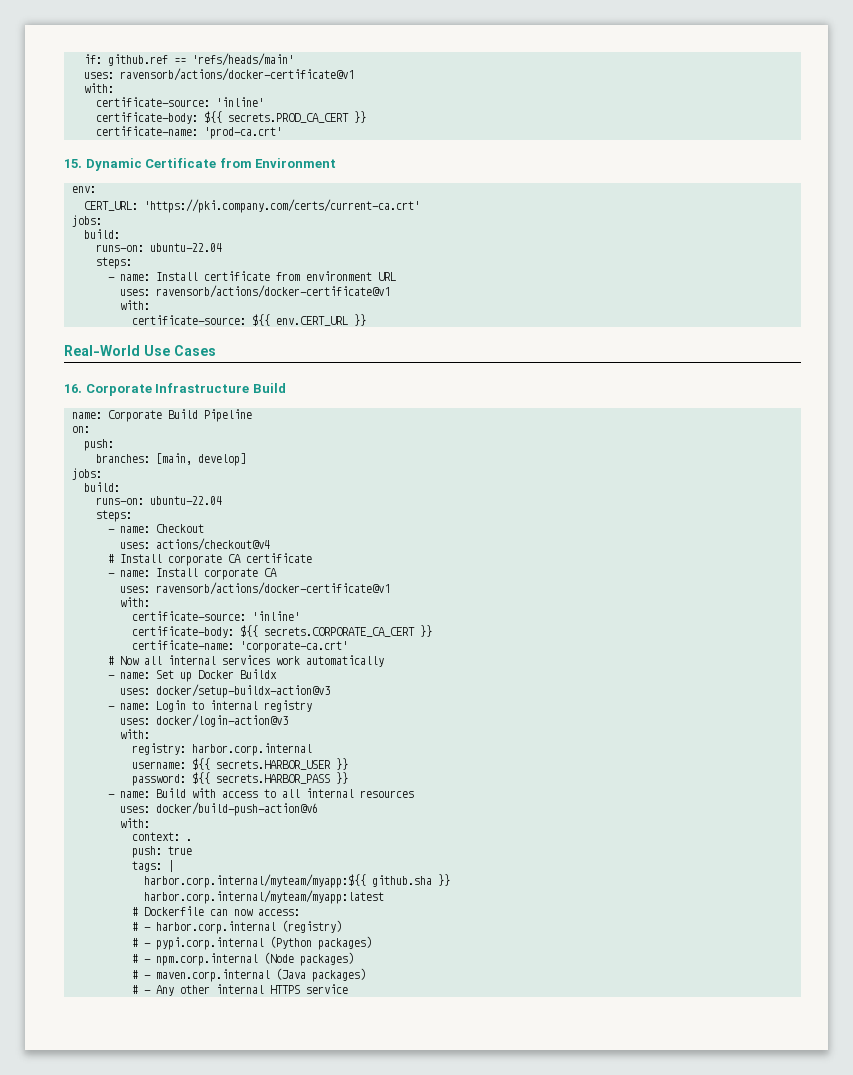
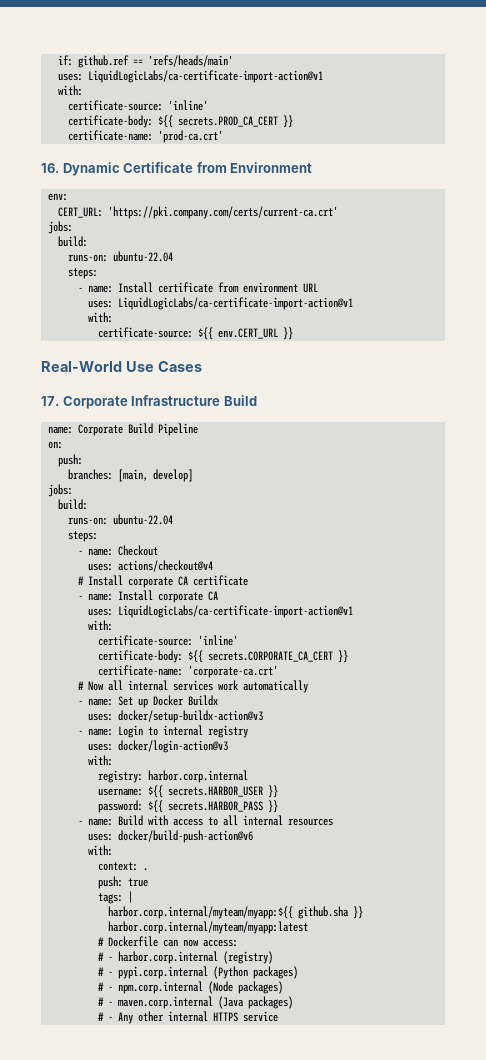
  if: github.ref == 'refs/heads/main'
- uses: ravensorb/actions/docker-certificate@v1
+ uses: LiquidLogicLabs/ca-certificate-import-action@v1
- 15. Dynamic Certificate from Environment
+ 16. Dynamic Certificate from Environment
  - name: Install certificate from environment URL
- uses: ravensorb/actions/docker-certificate@v1
+ uses: LiquidLogicLabs/ca-certificate-import-action@v1
- 16. Corporate Infrastructure Build
+ 17. Corporate Infrastructure Build
  - name: Install corporate CA
- uses: ravensorb/actions/docker-certificate@v1
+ uses: LiquidLogicLabs/ca-certificate-import-action@v1

